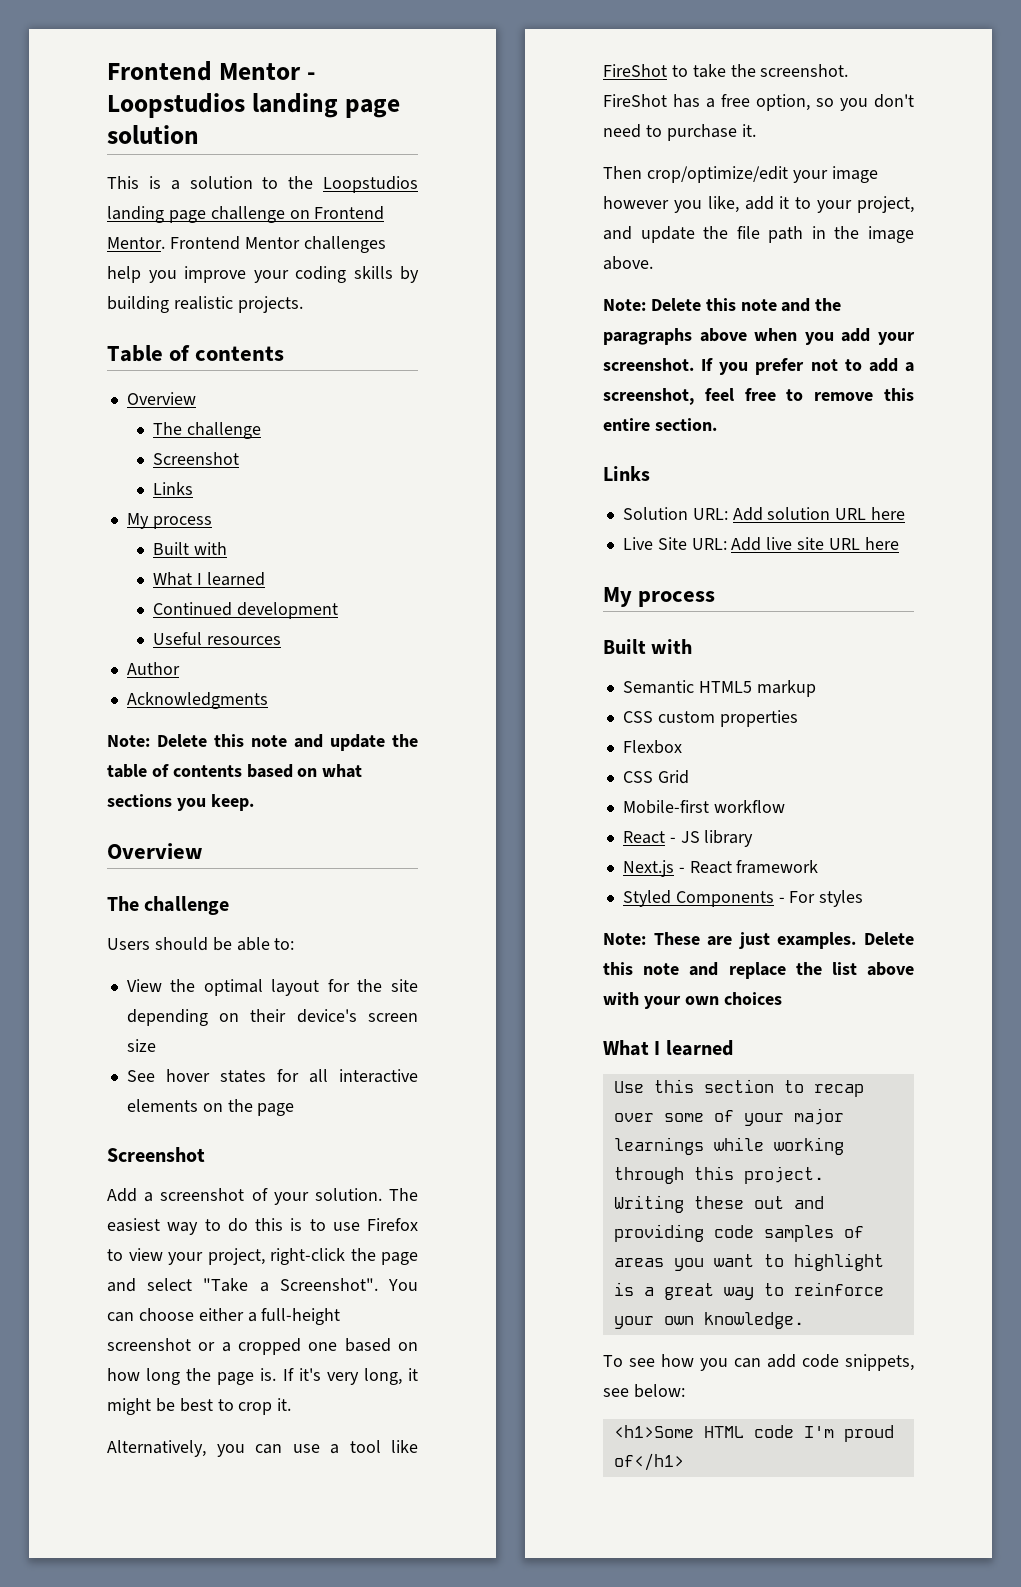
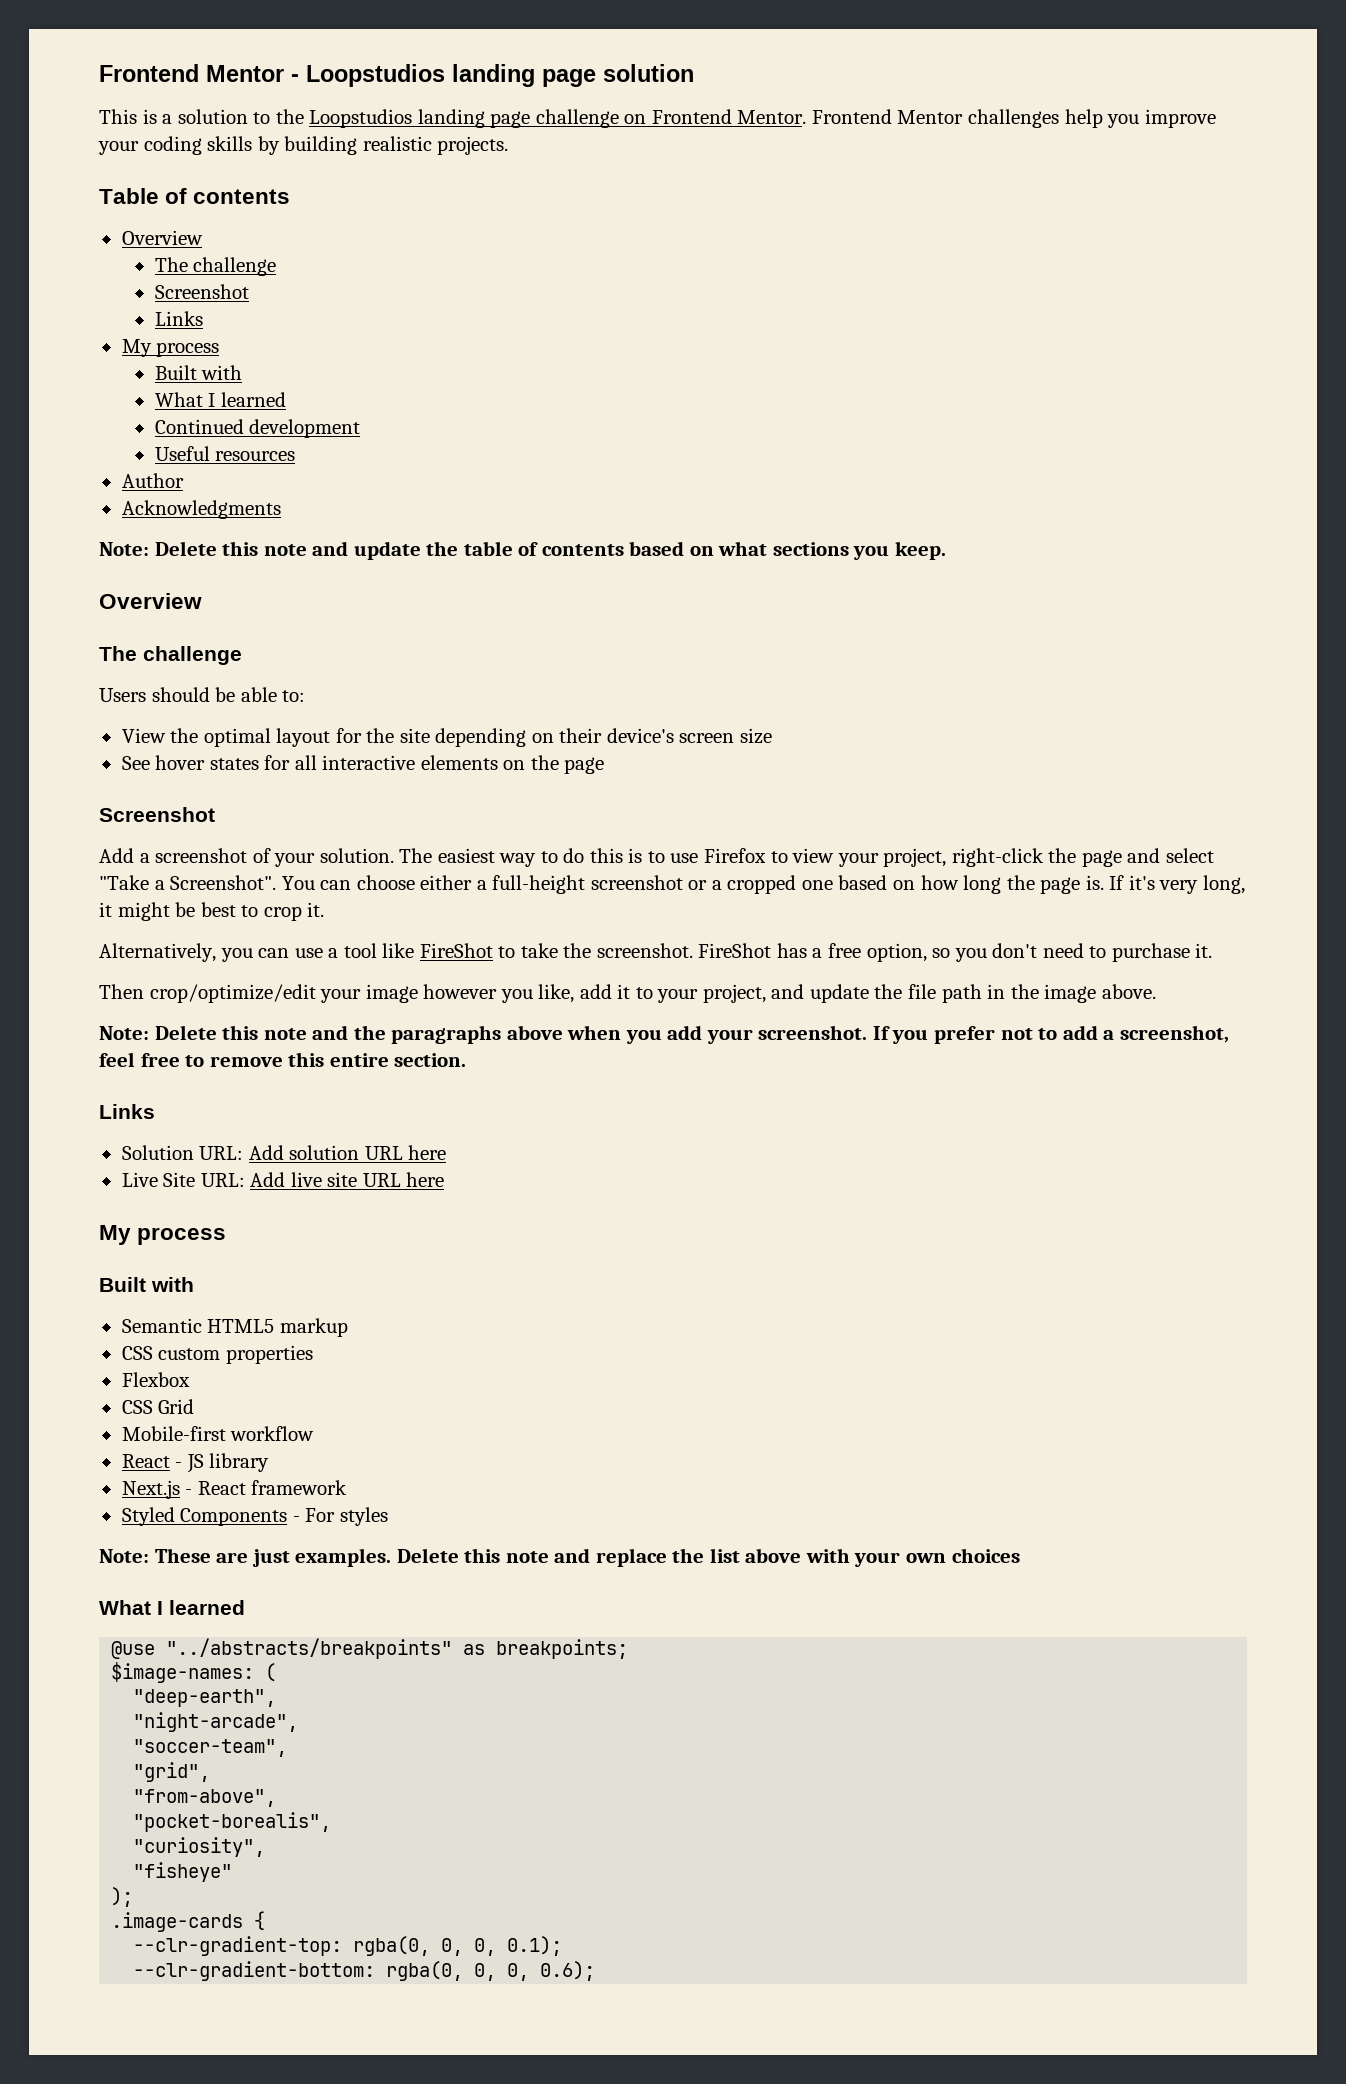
- Use this section to recap over some of your major learnings while working through this project. Writing these out and providing code samples of areas you want to highlight is a great way to reinforce your own knowledge.
- To see how you can add code snippets, see below:
- <h1>Some HTML code I'm proud of</h1>
+ @use "../abstracts/breakpoints" as breakpoints;
+ $image-names: (
+ "deep-earth",
+ "night-arcade",
+ "soccer-team",
+ "grid",
+ "from-above",
+ "pocket-borealis",
+ "curiosity",
+ "fisheye"
+ );
+ .image-cards {
+ --clr-gradient-top: rgba(0, 0, 0, 0.1);
+ --clr-gradient-bottom: rgba(0, 0, 0, 0.6);

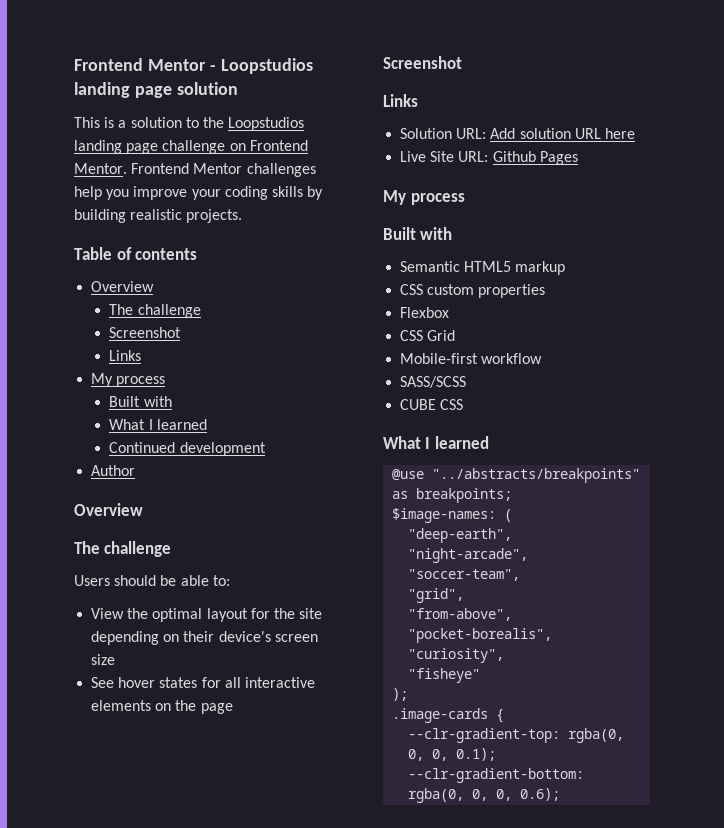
- Useful resources
- Acknowledgments
- Note: Delete this note and update the table of contents based on what sections you keep.
- Add a screenshot of your solution. The easiest way to do this is to use Firefox to view your project, right-click the page and select "Take a Screenshot". You can choose either a full-height screenshot or a cropped one based on how long the page is. If it's very long, it might be best to crop it.
- Alternatively, you can use a tool like FireShot to take the screenshot. FireShot has a free option, so you don't need to purchase it.
- Then crop/optimize/edit your image however you like, add it to your project, and update the file path in the image above.
- Note: Delete this note and the paragraphs above when you add your screenshot. If you prefer not to add a screenshot, feel free to remove this entire section.
- Live Site URL: Add live site URL here
+ Live Site URL: Github Pages
- React - JS library
- Next.js - React framework
- Styled Components - For styles
- Note: These are just examples. Delete this note and replace the list above with your own choices
+ SASS/SCSS
+ CUBE CSS

